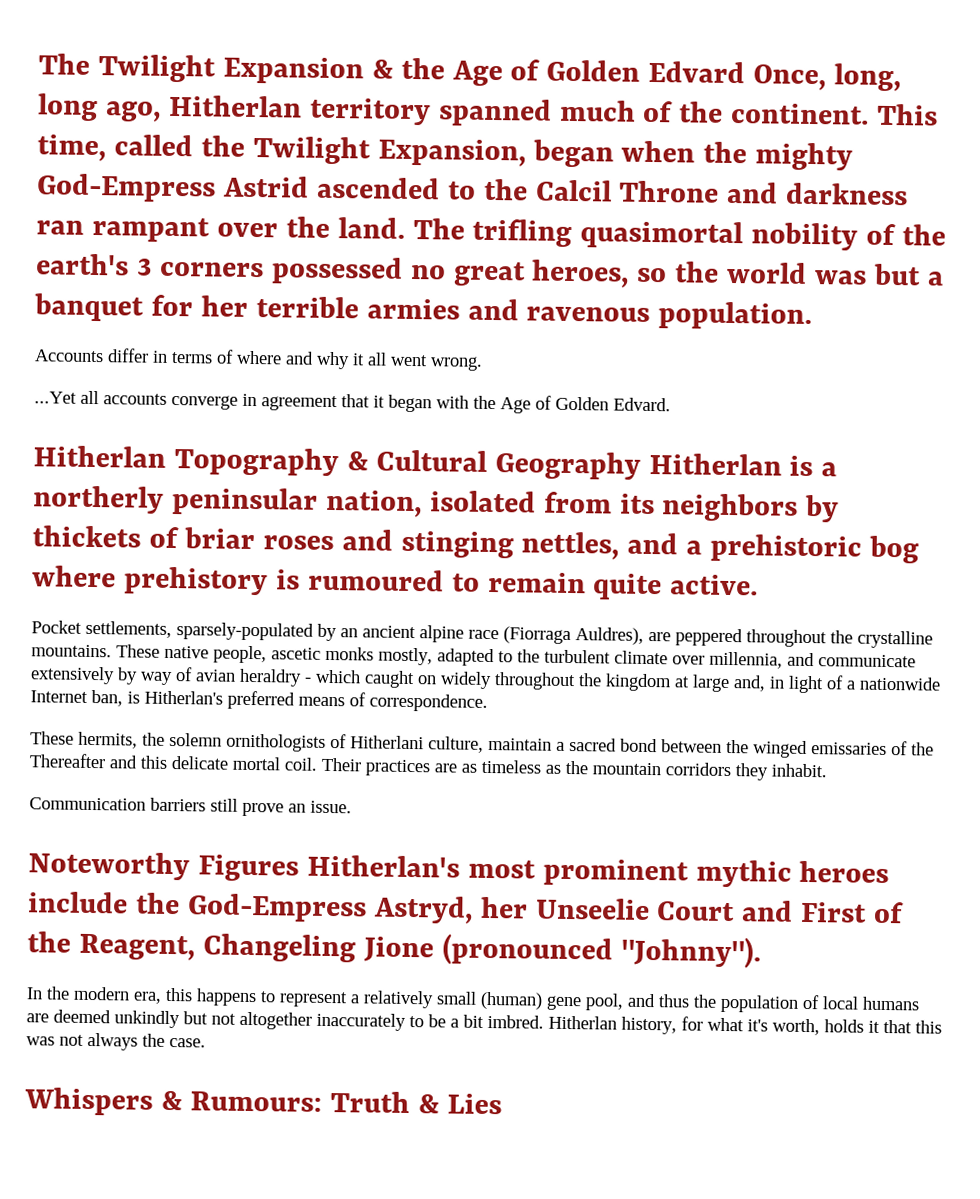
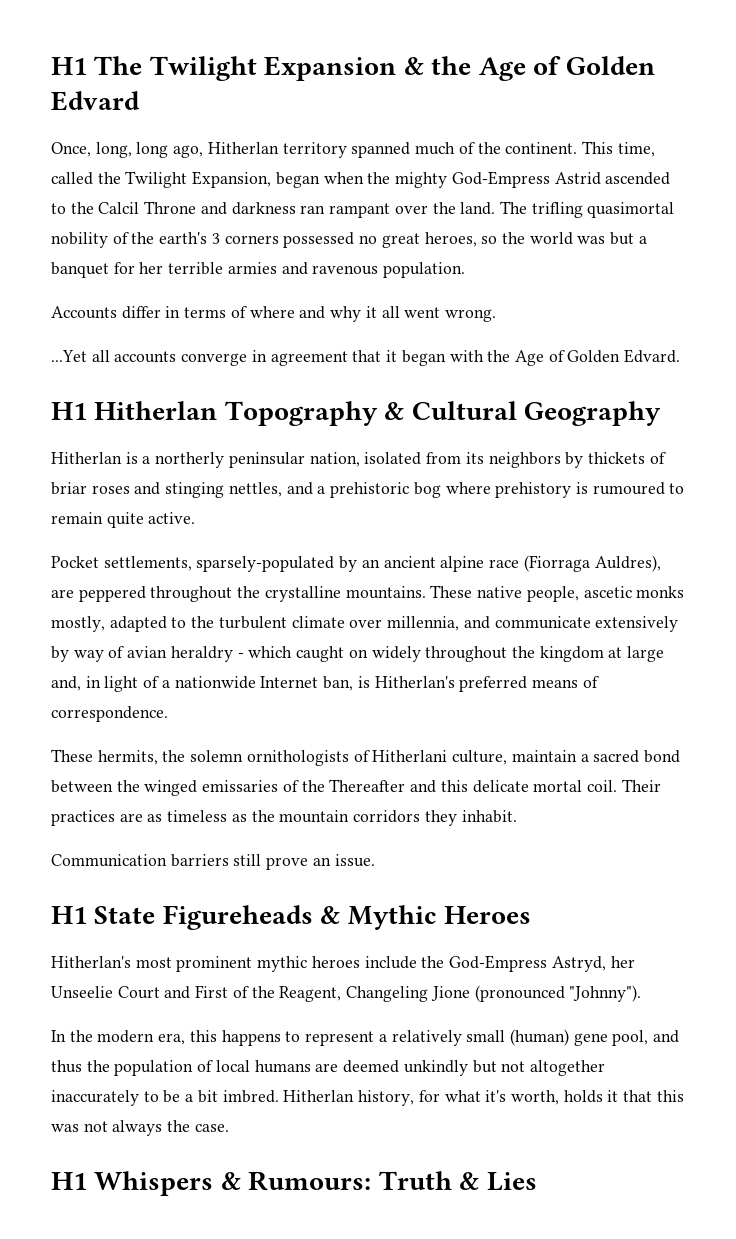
- The Twilight Expansion & the Age of Golden Edvard Once, long, long ago, Hitherlan territory spanned much of the continent.
+ H1 The Twilight Expansion & the Age of Golden Edvard
+ Once, long, long ago, Hitherlan territory spanned much of the continent.
- Hitherlan Topography & Cultural Geography Hitherlan is a northerly peninsular nation, isolated from its neighbors by thickets of briar roses and stinging nettles, and a prehistoric bog where prehistory is rumoured to remain quite active.
+ H1 Hitherlan Topography & Cultural Geography
+ Hitherlan is a northerly peninsular nation, isolated from its neighbors by thickets of briar roses and stinging nettles, and a prehistoric bog where prehistory is rumoured to remain quite active.
- Noteworthy Figures Hitherlan's most prominent mythic heroes include the God-Empress Astryd, her Unseelie Court and First of the Reagent, Changeling Jione (pronounced "Johnny").
+ H1 State Figureheads & Mythic Heroes
+ Hitherlan's most prominent mythic heroes include the God-Empress Astryd, her Unseelie Court and First of the Reagent, Changeling Jione (pronounced "Johnny").
- Whispers & Rumours: Truth & Lies
+ H1 Whispers & Rumours: Truth & Lies

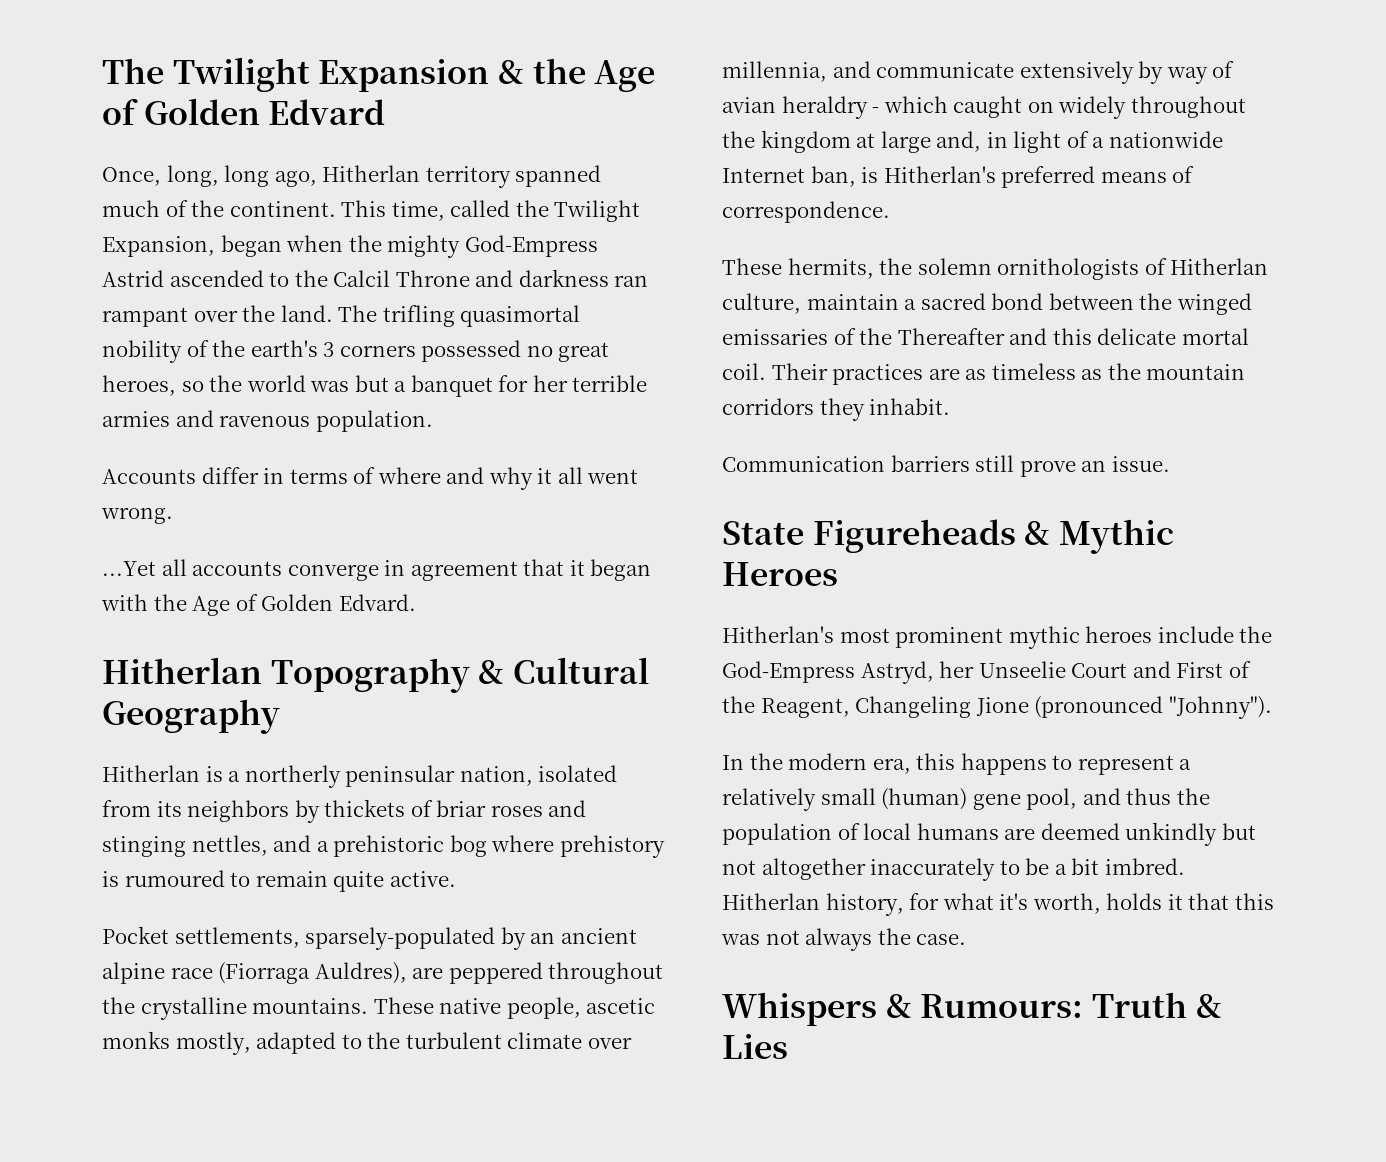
- H1 The Twilight Expansion & the Age of Golden Edvard
+ The Twilight Expansion & the Age of Golden Edvard
- H1 Hitherlan Topography & Cultural Geography
+ Hitherlan Topography & Cultural Geography
- These hermits, the solemn ornithologists of Hitherlani culture, maintain a sacred bond between the winged emissaries of the Thereafter and this delicate mortal coil.
+ These hermits, the solemn ornithologists of Hitherlan culture, maintain a sacred bond between the winged emissaries of the Thereafter and this delicate mortal coil.
- H1 State Figureheads & Mythic Heroes
+ State Figureheads & Mythic Heroes
- H1 Whispers & Rumours: Truth & Lies
+ Whispers & Rumours: Truth & Lies

